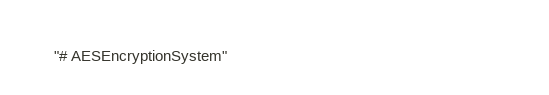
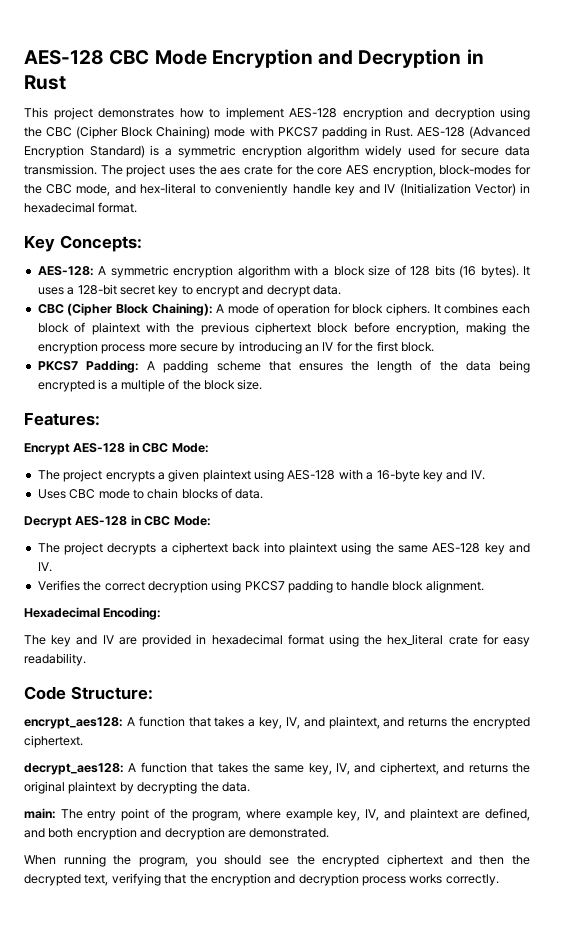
- "# AESEncryptionSystem"
+ AES-128 CBC Mode Encryption and Decryption in Rust
+ This project demonstrates how to implement AES-128 encryption and decryption using the CBC (Cipher Block Chaining) mode with PKCS7 padding in Rust. AES-128 (Advanced Encryption Standard) is a symmetric encryption algorithm widely used for secure data transmission. The project uses the aes crate for the core AES encryption, block-modes for the CBC mode, and hex-literal to conveniently handle key and IV (Initialization Vector) in hexadecimal format.
+ Key Concepts:
+ AES-128: A symmetric encryption algorithm with a block size of 128 bits (16 bytes). It uses a 128-bit secret key to encrypt and decrypt data.
+ CBC (Cipher Block Chaining): A mode of operation for block ciphers. It combines each block of plaintext with the previous ciphertext block before encryption, making the encryption process more secure by introducing an IV for the first block.
+ PKCS7 Padding: A padding scheme that ensures the length of the data being encrypted is a multiple of the block size.
+ Features:
+ Encrypt AES-128 in CBC Mode:
+ The project encrypts a given plaintext using AES-128 with a 16-byte key and IV.
+ Uses CBC mode to chain blocks of data.
+ Decrypt AES-128 in CBC Mode:
+ The project decrypts a ciphertext back into plaintext using the same AES-128 key and IV.
+ Verifies the correct decryption using PKCS7 padding to handle block alignment.
+ Hexadecimal Encoding:
+ The key and IV are provided in hexadecimal format using the hex_literal crate for easy readability.
+ Code Structure:
+ encrypt_aes128: A function that takes a key, IV, and plaintext, and returns the encrypted ciphertext.
+ decrypt_aes128: A function that takes the same key, IV, and ciphertext, and returns the original plaintext by decrypting the data.
+ main: The entry point of the program, where example key, IV, and plaintext are defined, and both encryption and decryption are demonstrated.
+ When running the program, you should see the encrypted ciphertext and then the decrypted text, verifying that the encryption and decryption process works correctly.

